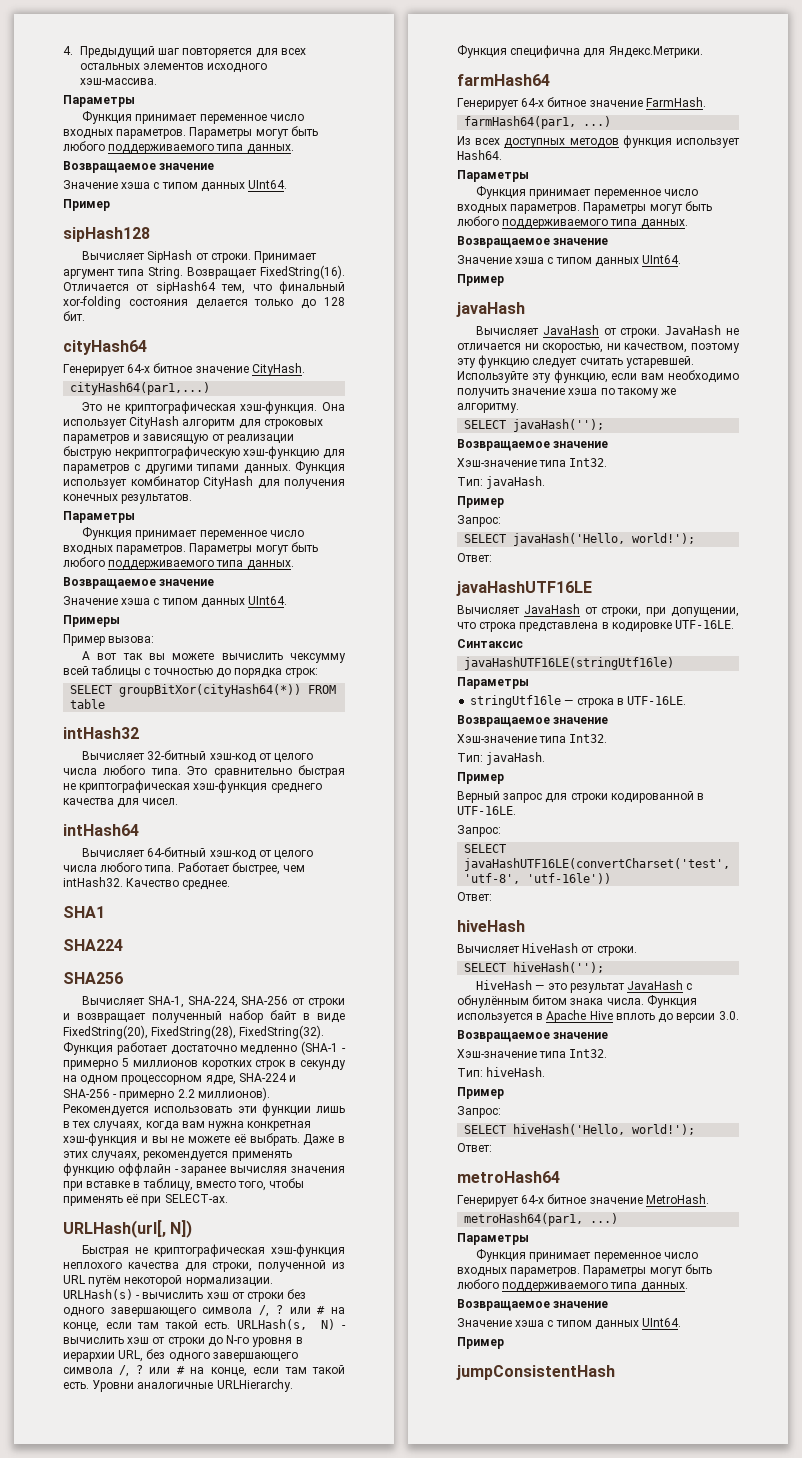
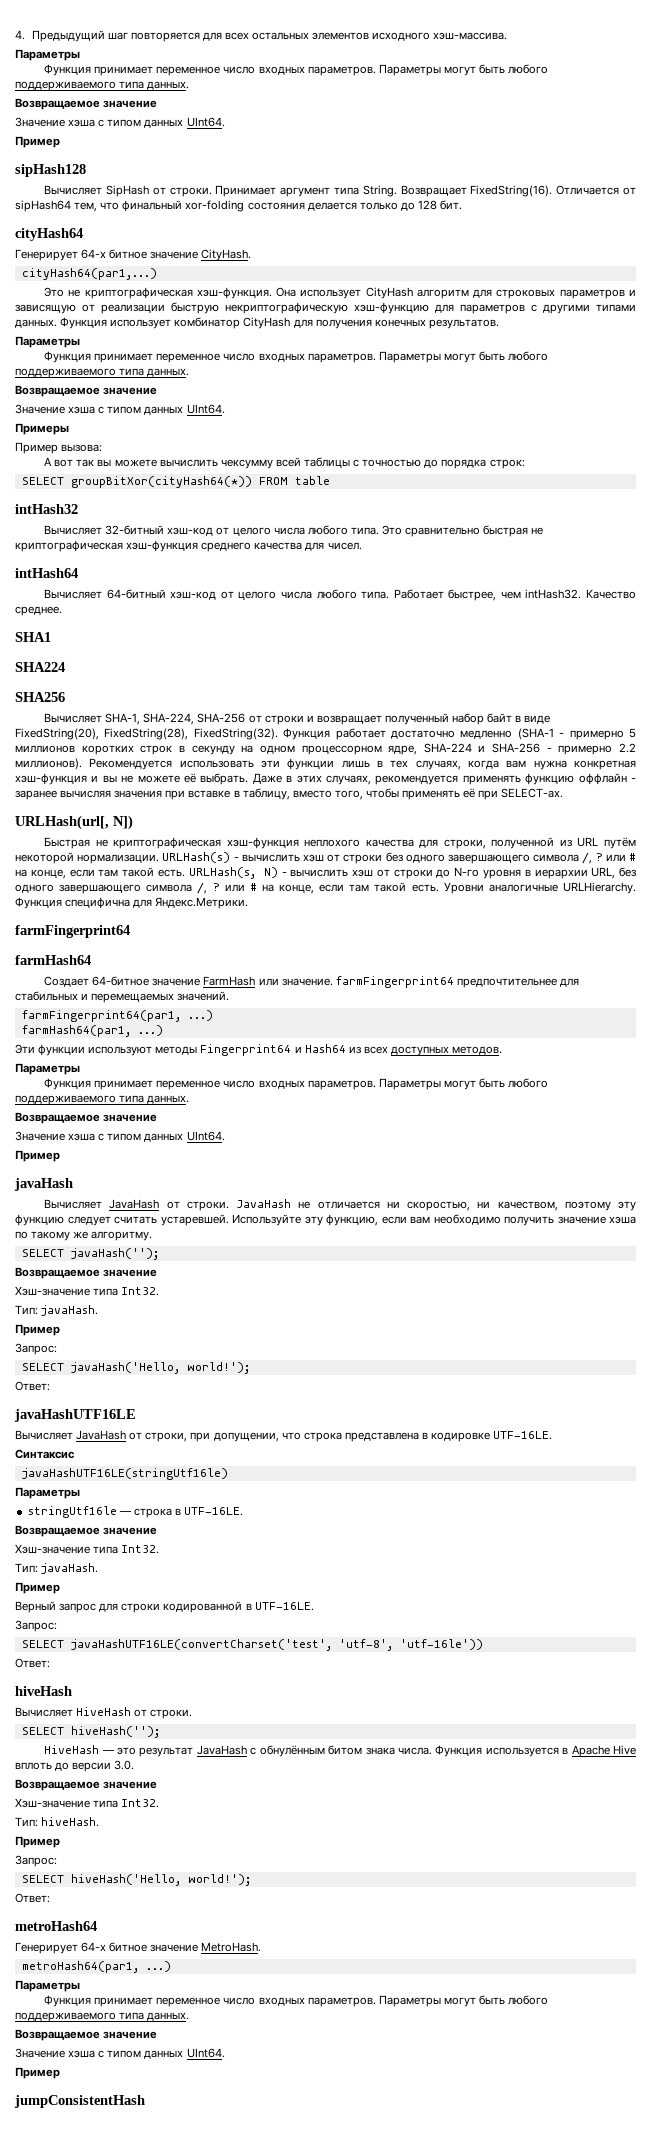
  Функция специфична для Яндекс.Метрики.
+ farmFingerprint64
- Генерирует 64-х битное значение FarmHash.
+ Создает 64-битное значение FarmHash или значение. farmFingerprint64 предпочтительнее для стабильных и перемещаемых значений.
+ farmFingerprint64(par1, ...)
  farmHash64(par1, ...)
- Из всех доступных методов функция использует Hash64.
+ Эти функции используют методы Fingerprint64 и Hash64 из всех доступных методов.

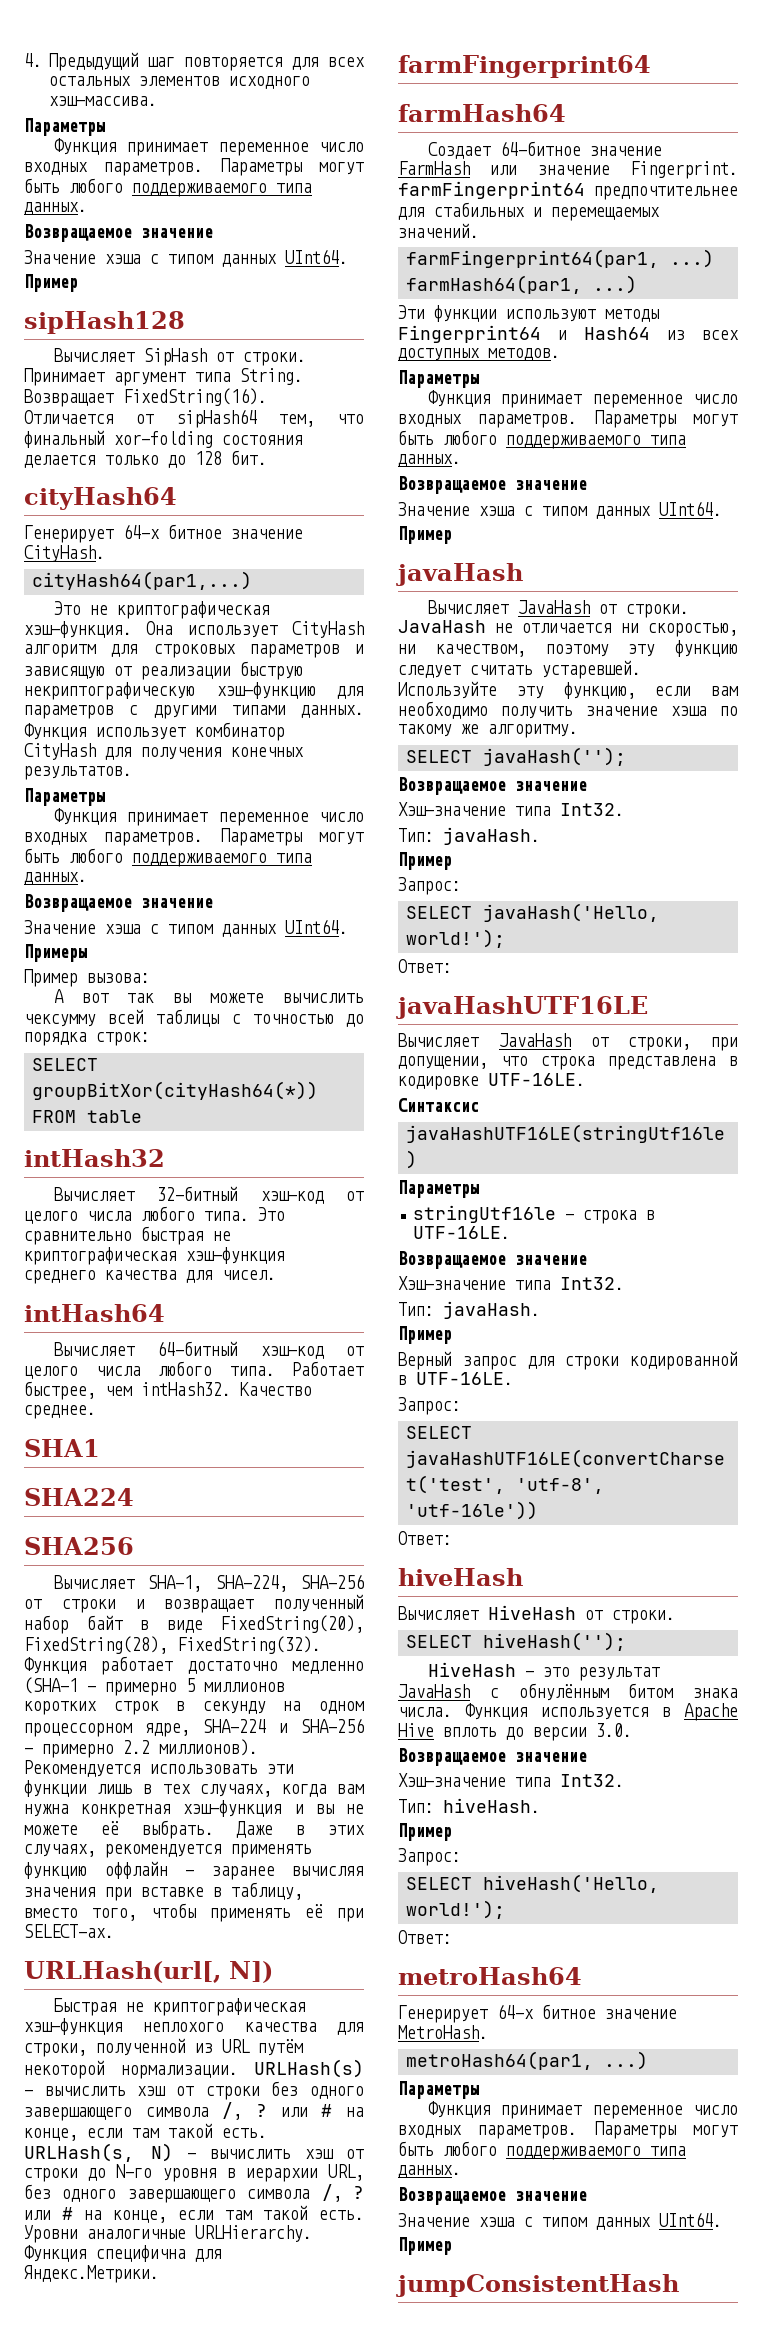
- Создает 64-битное значение FarmHash или значение. farmFingerprint64 предпочтительнее для стабильных и перемещаемых значений.
+ Создает 64-битное значение FarmHash или значение Fingerprint. farmFingerprint64 предпочтительнее для стабильных и перемещаемых значений.

